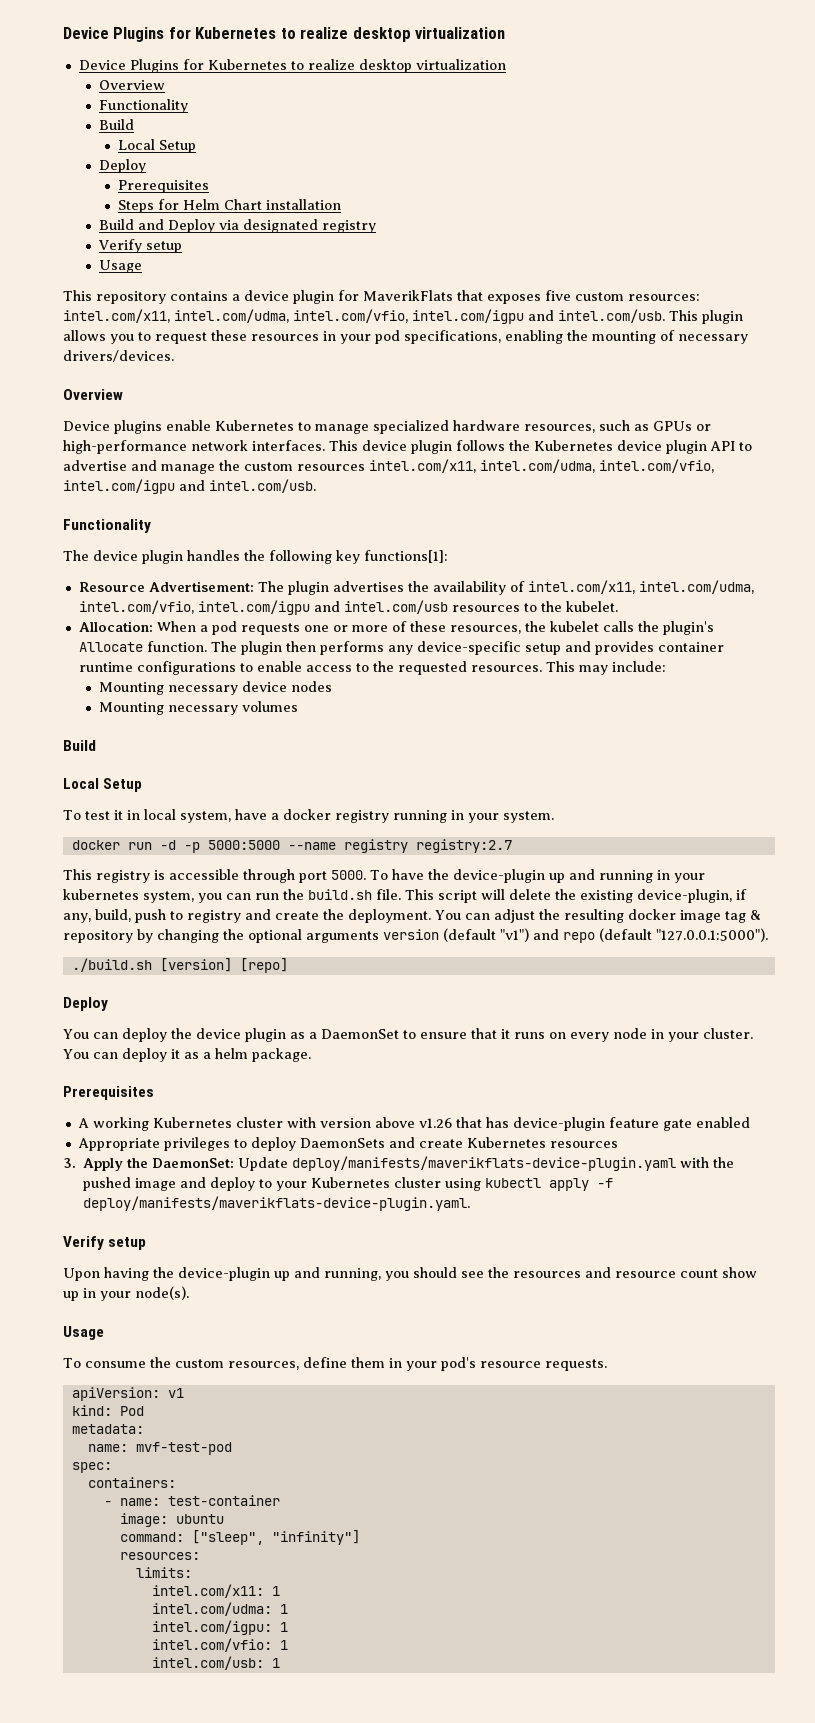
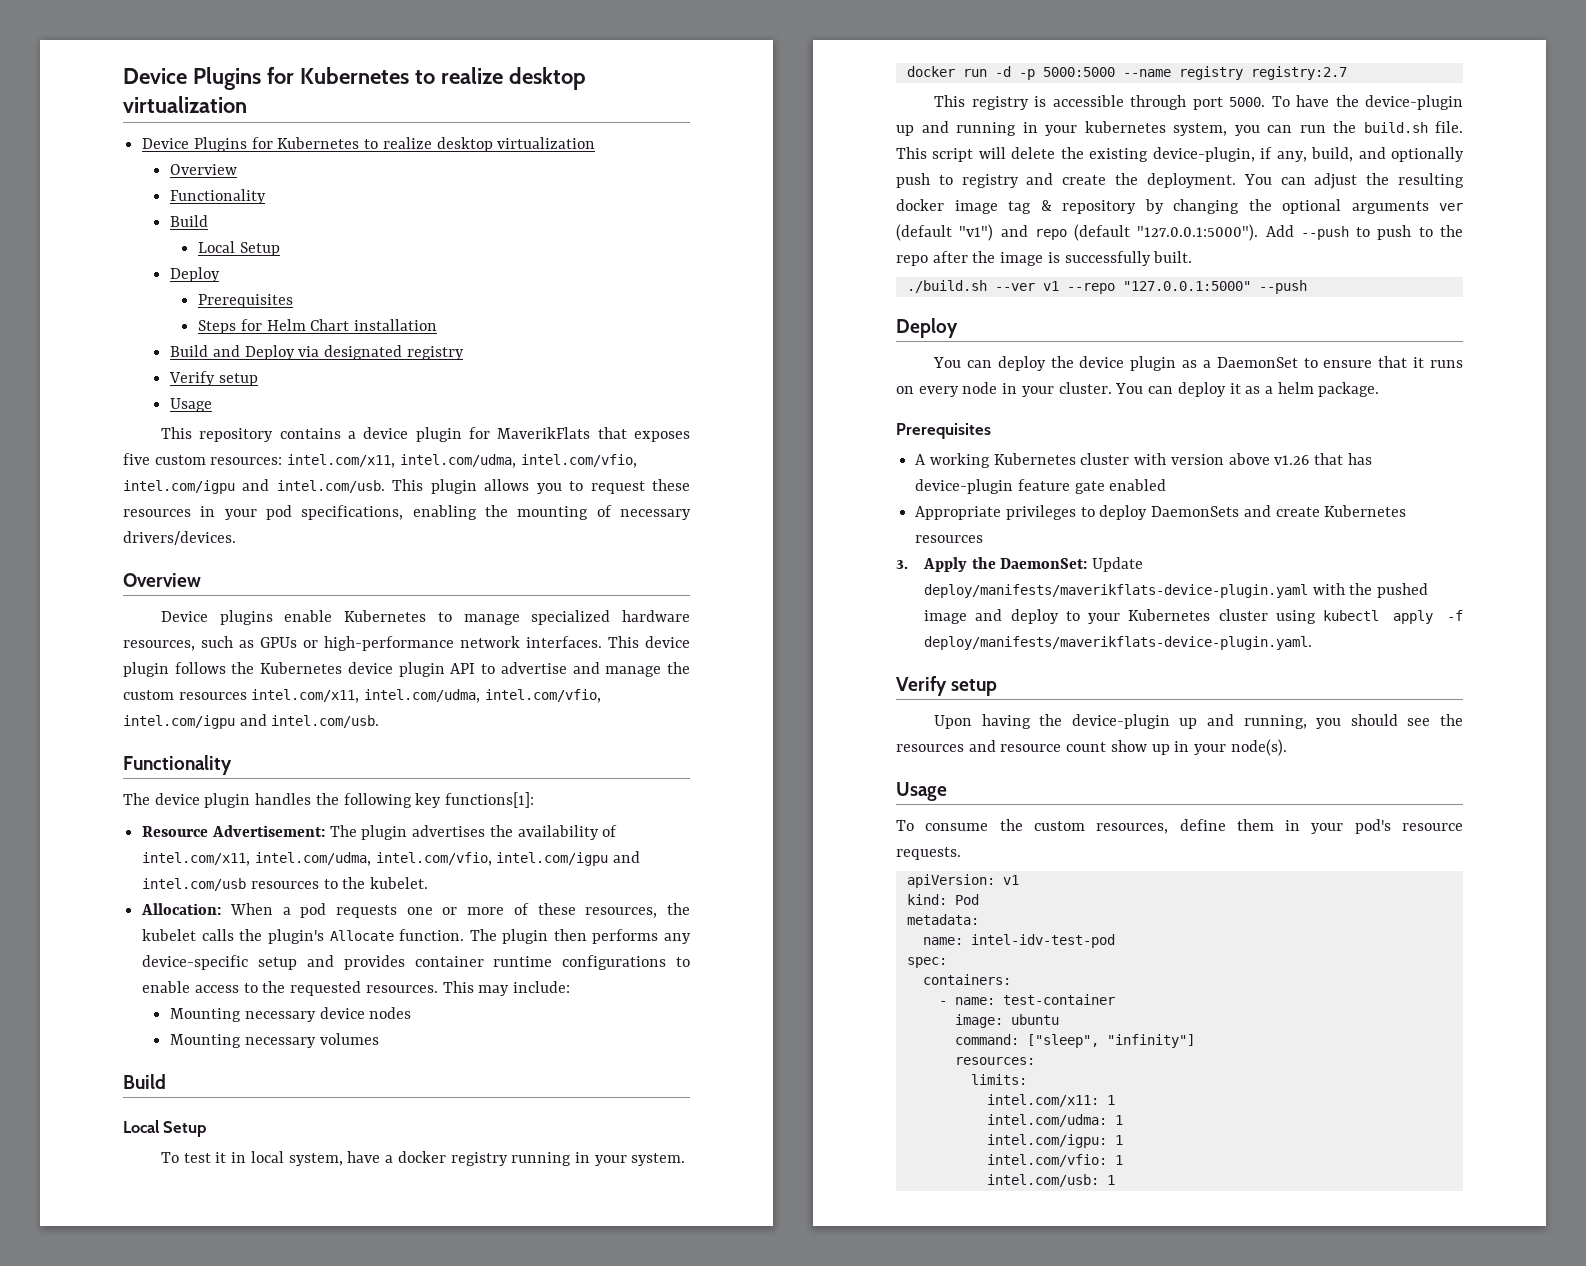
- This script will delete the existing device-plugin, if any, build, push to registry and create the deployment.
+ This script will delete the existing device-plugin, if any, build, and optionally push to registry and create the deployment.
- You can adjust the resulting docker image tag & repository by changing the optional arguments version (default "v1") and repo (default "127.0.0.1:5000").
- ./build.sh [version] [repo]
+ You can adjust the resulting docker image tag & repository by changing the optional arguments ver (default "v1") and repo (default "127.0.0.1:5000"). Add --push to push to the repo after the image is successfully built.
+ ./build.sh --ver v1 --repo "127.0.0.1:5000" --push
- name: mvf-test-pod
+ name: intel-idv-test-pod

